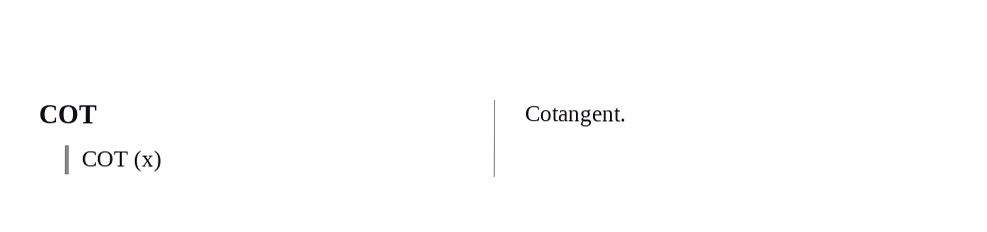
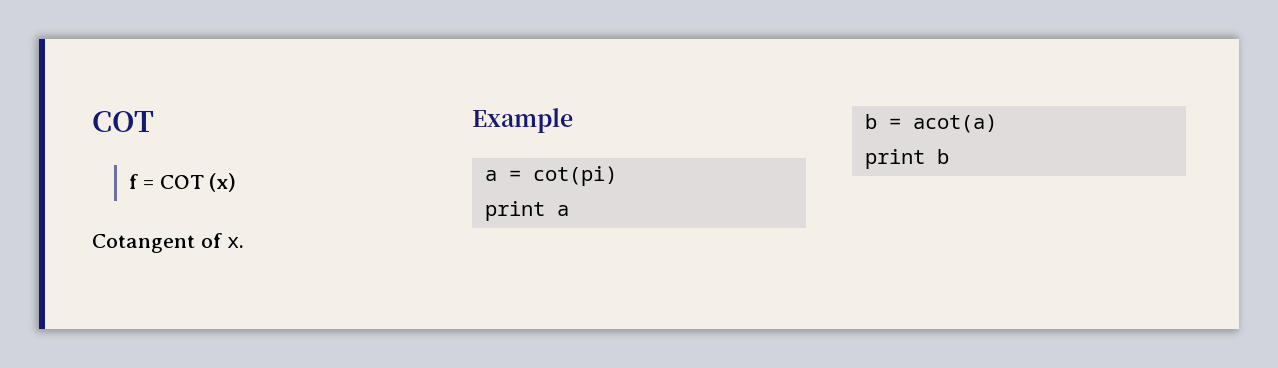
- COT (x)
+ f = COT (x)
- Cotangent.
+ Cotangent of x.
+ Example
+ a = cot(pi)
+ print a
+ b = acot(a)
+ print b

